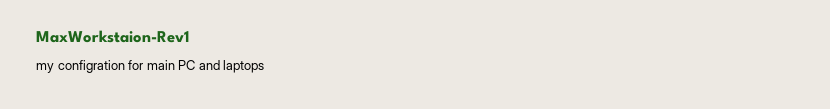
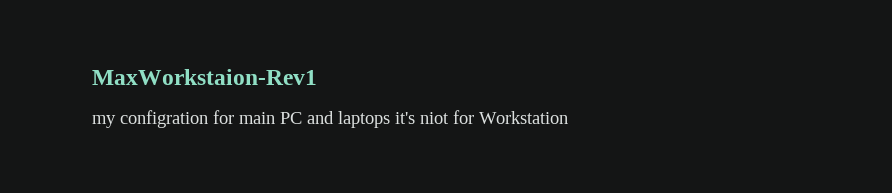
- my configration for main PC and laptops
+ my configration for main PC and laptops it's niot for Workstation

